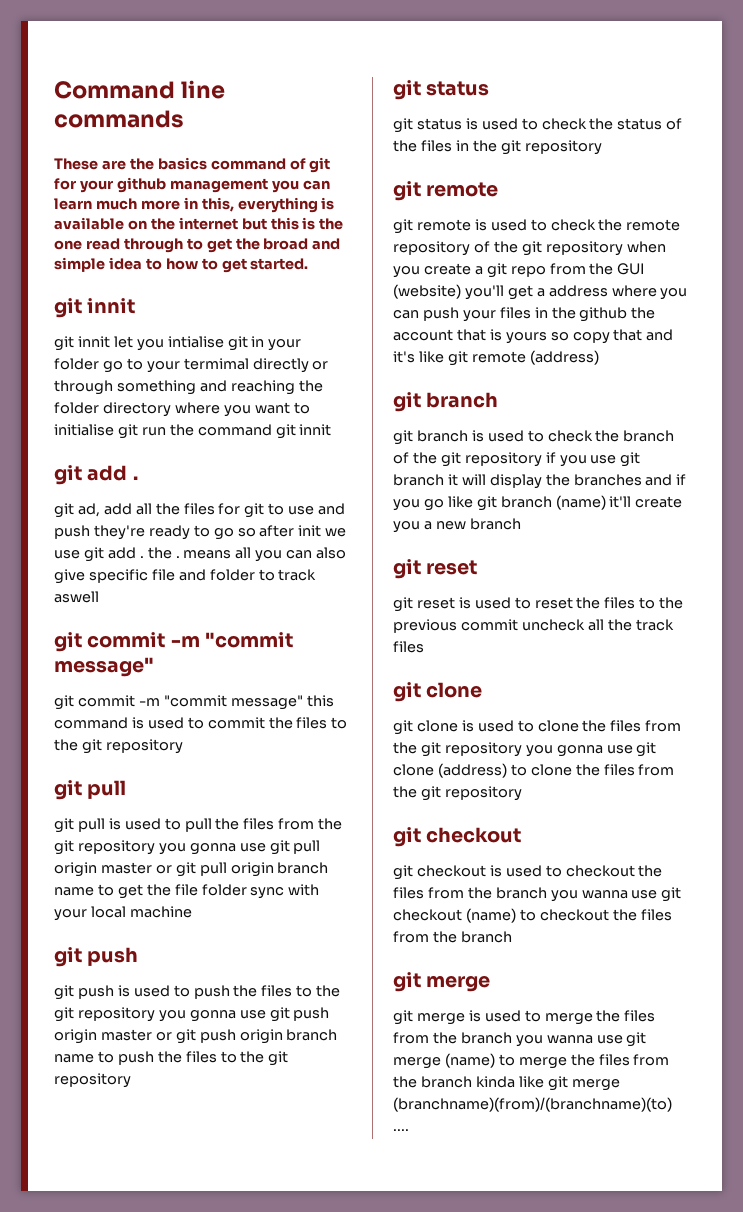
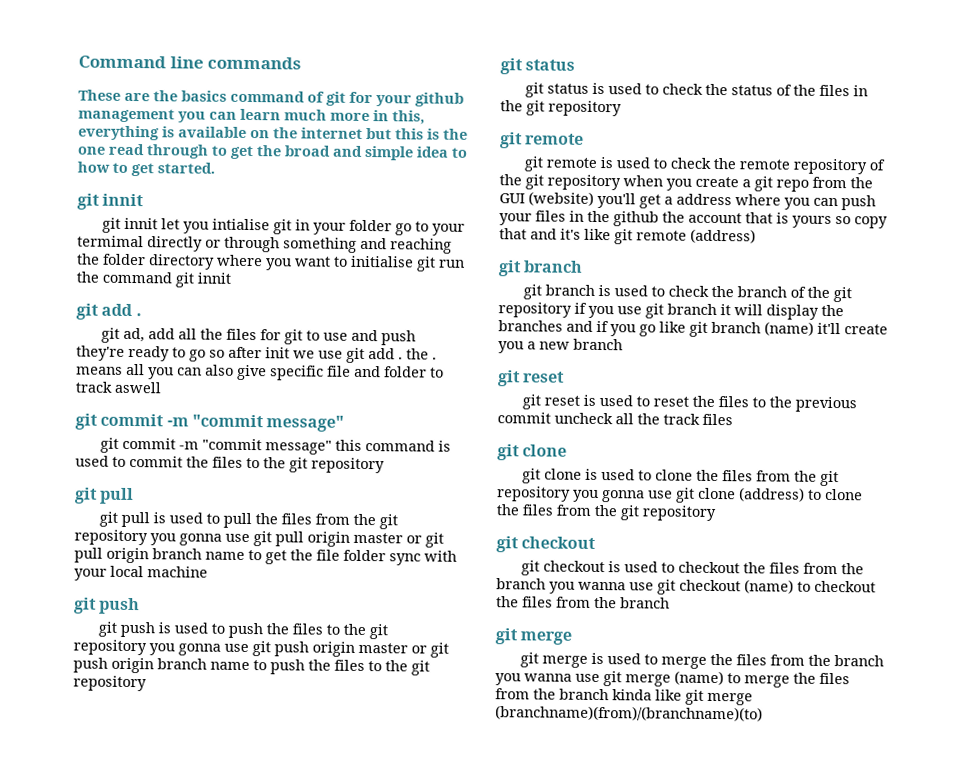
- git merge is used to merge the files from the branch you wanna use git merge (name) to merge the files from the branch kinda like git merge (branchname)(from)/(branchname)(to) ....
+ git merge is used to merge the files from the branch you wanna use git merge (name) to merge the files from the branch kinda like git merge (branchname)(from)/(branchname)(to)

